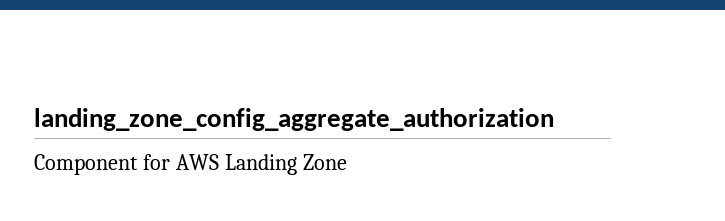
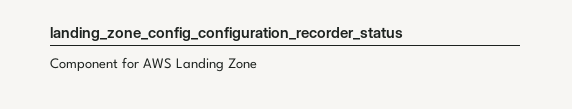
- landing_zone_config_aggregate_authorization
+ landing_zone_config_configuration_recorder_status

